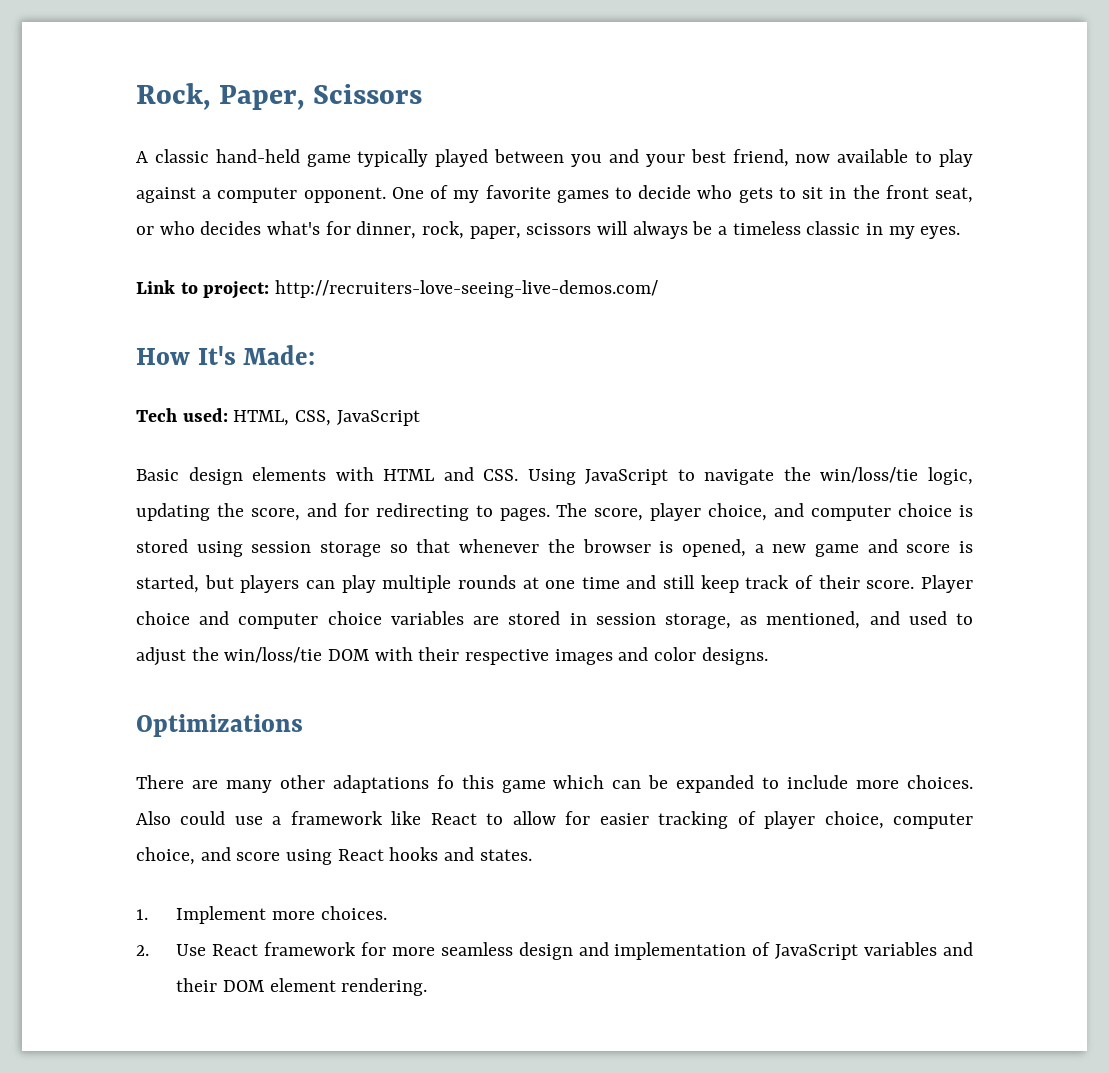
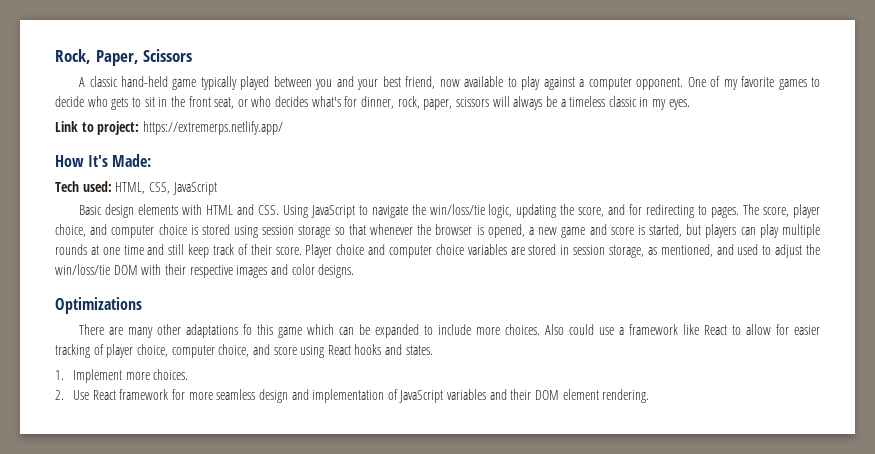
- Link to project: http://recruiters-love-seeing-live-demos.com/
+ Link to project: https://extremerps.netlify.app/

